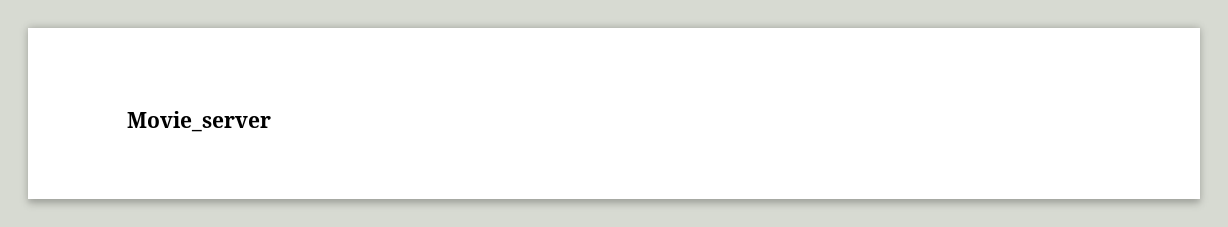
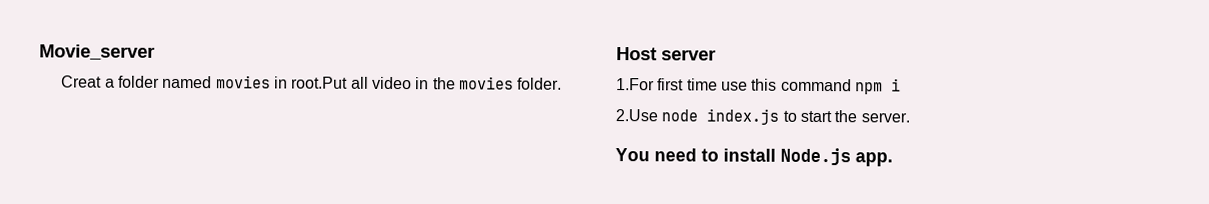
+ Creat a folder named movies in root.Put all video in the movies folder.
+ Host server
+ 1.For first time use this command npm i
+ 2.Use node index.js to start the server.
+ You need to install Node.js app.

